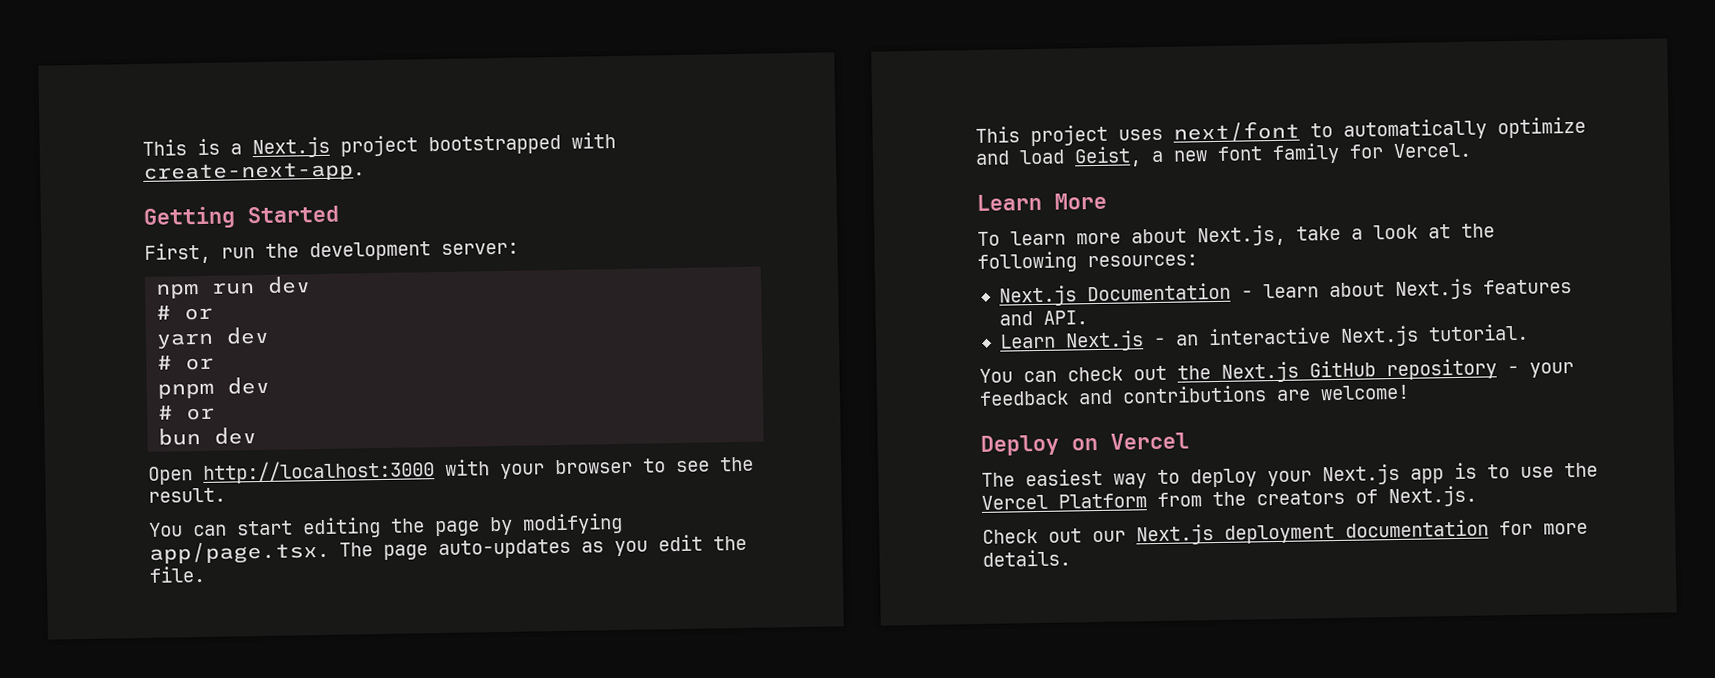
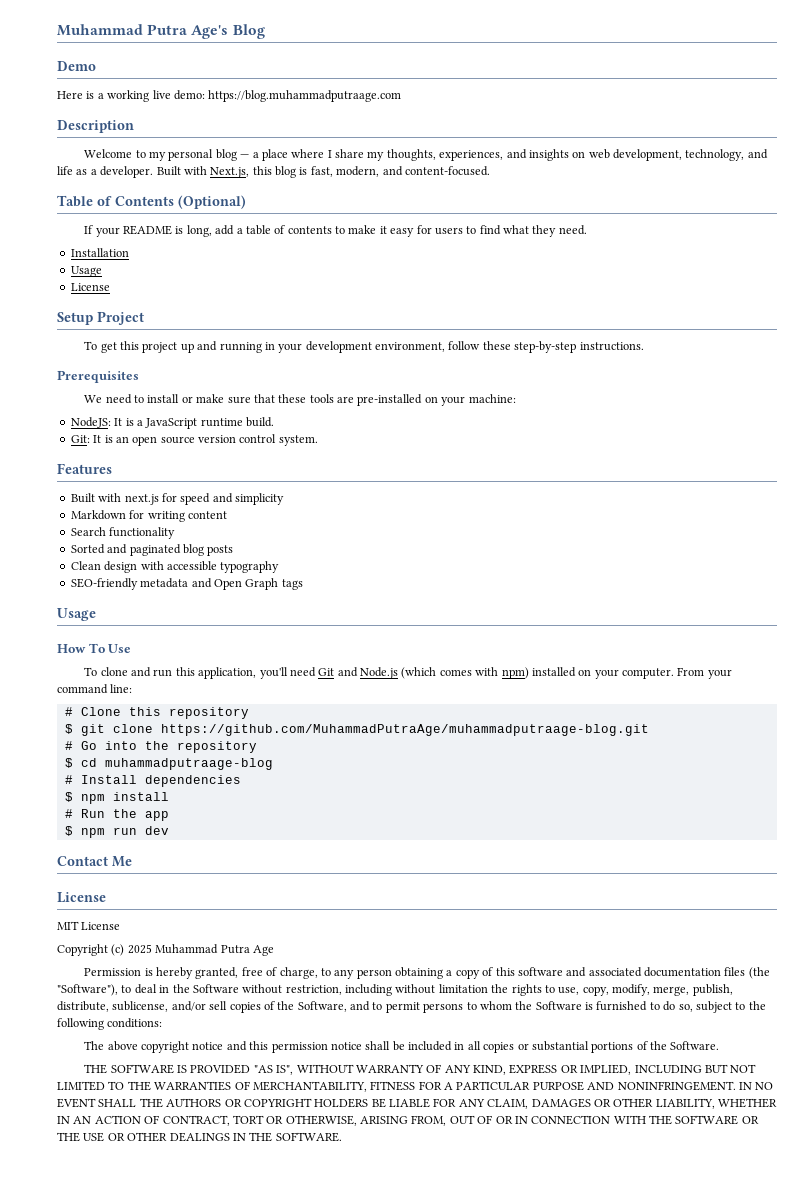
- This is a Next.js project bootstrapped with create-next-app.
- Getting Started
- First, run the development server:
- npm run dev
- # or
- yarn dev
- # or
- pnpm dev
- # or
- bun dev
- Open http://localhost:3000 with your browser to see the result.
- You can start editing the page by modifying app/page.tsx. The page auto-updates as you edit the file.
- This project uses next/font to automatically optimize and load Geist, a new font family for Vercel.
- Learn More
- To learn more about Next.js, take a look at the following resources:
- Next.js Documentation - learn about Next.js features and API.
- Learn Next.js - an interactive Next.js tutorial.
- You can check out the Next.js GitHub repository - your feedback and contributions are welcome!
- Deploy on Vercel
- The easiest way to deploy your Next.js app is to use the Vercel Platform from the creators of Next.js.
- Check out our Next.js deployment documentation for more details.
+ Muhammad Putra Age's Blog
+ Demo
+ Here is a working live demo: https://blog.muhammadputraage.com
+ Description
+ Welcome to my personal blog — a place where I share my thoughts, experiences, and insights on web development, technology, and life as a developer. Built with Next.js, this blog is fast, modern, and content-focused.
+ Table of Contents (Optional)
+ If your README is long, add a table of contents to make it easy for users to find what they need.
+ Installation
+ Usage
+ License
+ Setup Project
+ To get this project up and running in your development environment, follow these step-by-step instructions.
+ Prerequisites
+ We need to install or make sure that these tools are pre-installed on your machine:
+ NodeJS: It is a JavaScript runtime build.
+ Git: It is an open source version control system.
+ Features
+ Built with next.js for speed and simplicity
+ Markdown for writing content
+ Search functionality
+ Sorted and paginated blog posts
+ Clean design with accessible typography
+ SEO-friendly metadata and Open Graph tags
+ Usage
+ How To Use
+ To clone and run this application, you'll need Git and Node.js (which comes with npm) installed on your computer. From your command line:
+ # Clone this repository
+ $ git clone https://github.com/MuhammadPutraAge/muhammadputraage-blog.git
+ # Go into the repository
+ $ cd muhammadputraage-blog
+ # Install dependencies
+ $ npm install
+ # Run the app
+ $ npm run dev
+ Contact Me
+ License
+ MIT License
+ Copyright (c) 2025 Muhammad Putra Age
+ Permission is hereby granted, free of charge, to any person obtaining a copy of this software and associated documentation files (the "Software"), to deal in the Software without restriction, including without limitation the rights to use, copy, modify, merge, publish, distribute, sublicense, and/or sell copies of the Software, and to permit persons to whom the Software is furnished to do so, subject to the following conditions:
+ The above copyright notice and this permission notice shall be included in all copies or substantial portions of the Software.
+ THE SOFTWARE IS PROVIDED "AS IS", WITHOUT WARRANTY OF ANY KIND, EXPRESS OR IMPLIED, INCLUDING BUT NOT LIMITED TO THE WARRANTIES OF MERCHANTABILITY, FITNESS FOR A PARTICULAR PURPOSE AND NONINFRINGEMENT. IN NO EVENT SHALL THE AUTHORS OR COPYRIGHT HOLDERS BE LIABLE FOR ANY CLAIM, DAMAGES OR OTHER LIABILITY, WHETHER IN AN ACTION OF CONTRACT, TORT OR OTHERWISE, ARISING FROM, OUT OF OR IN CONNECTION WITH THE SOFTWARE OR THE USE OR OTHER DEALINGS IN THE SOFTWARE.

